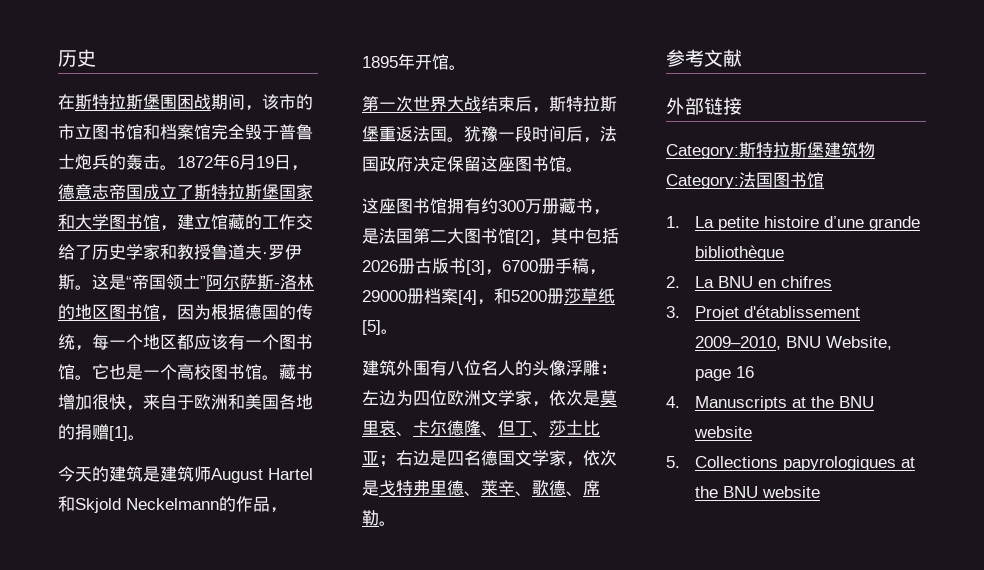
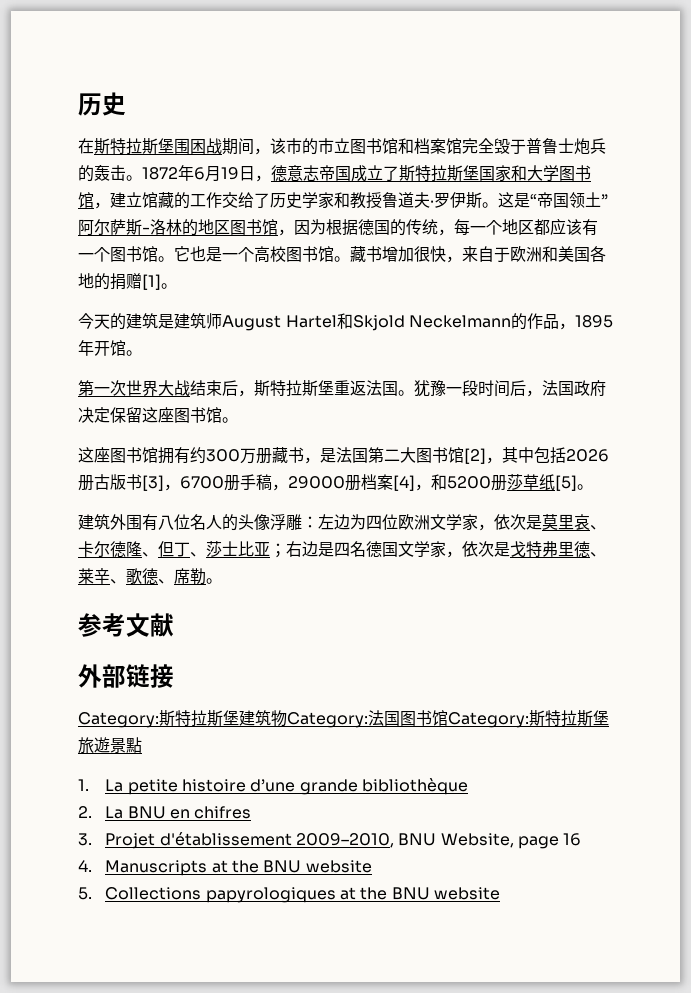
- Category:斯特拉斯堡建筑物Category:法国图书馆
+ Category:斯特拉斯堡建筑物Category:法国图书馆Category:斯特拉斯堡旅遊景點

